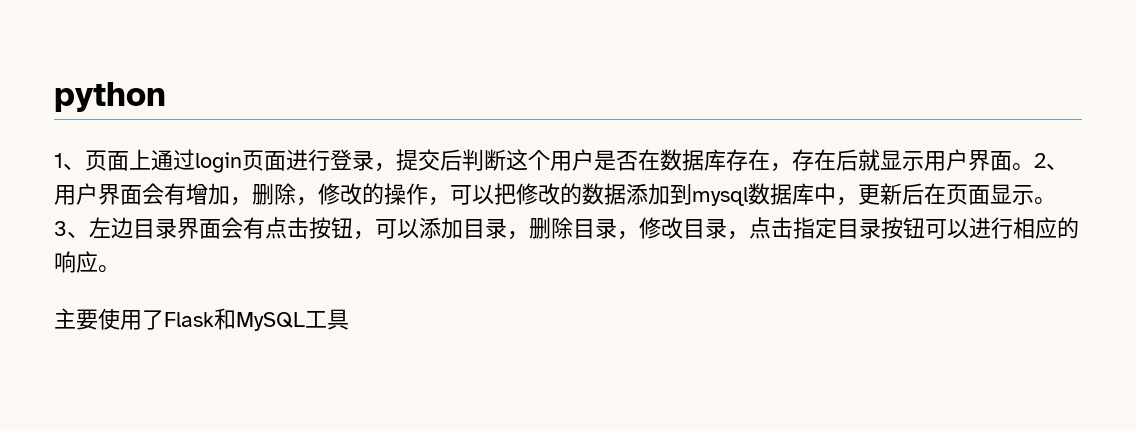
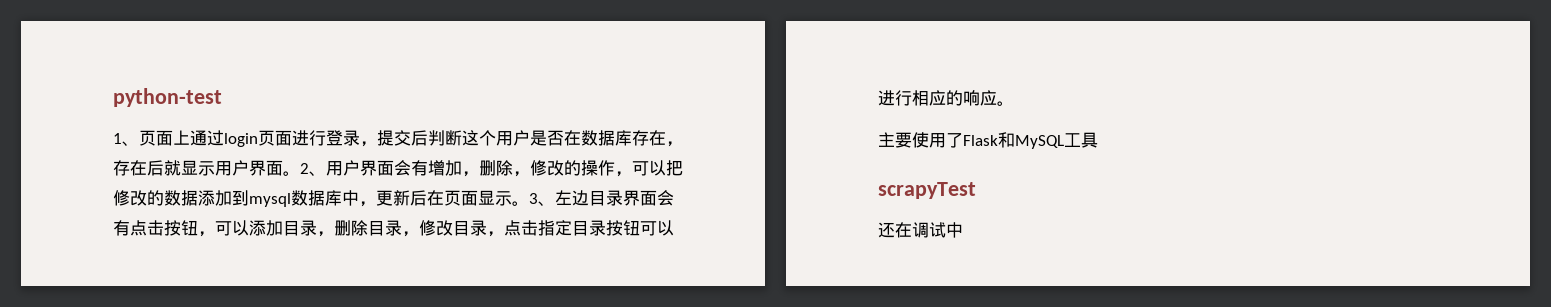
- python
+ python-test
+ scrapyTest
+ 还在调试中

